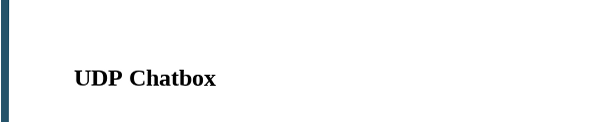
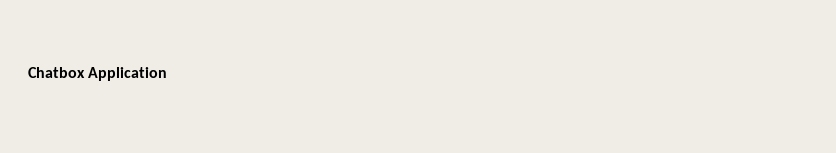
- UDP Chatbox
+ Chatbox Application

